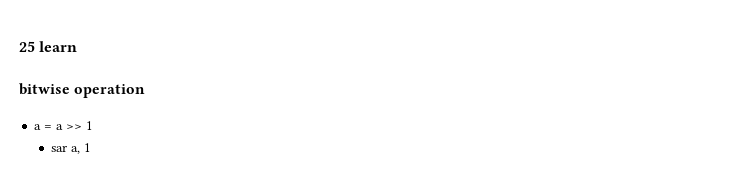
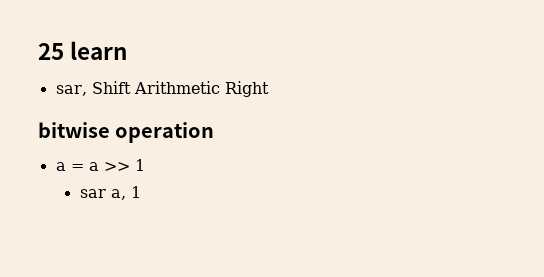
+ sar, Shift Arithmetic Right

